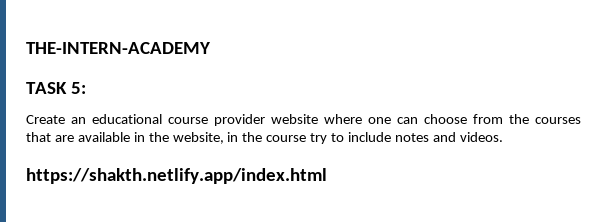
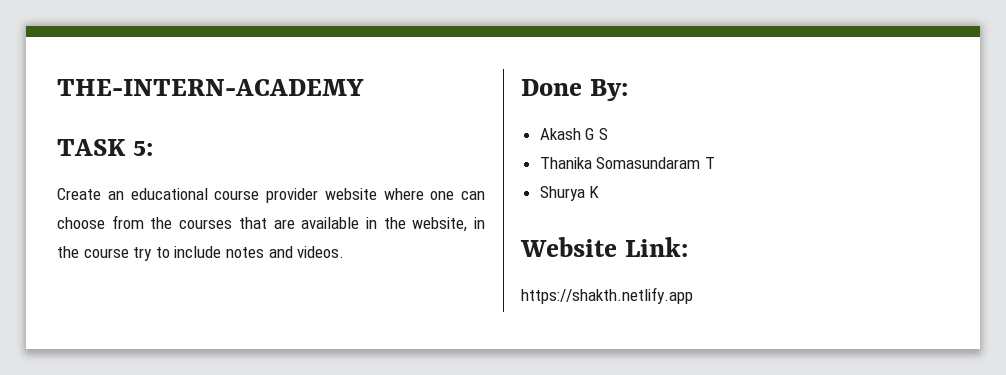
- https://shakth.netlify.app/index.html
+ Done By:
+ Akash G S
+ Thanika Somasundaram T
+ Shurya K
+ Website Link:
+ https://shakth.netlify.app

